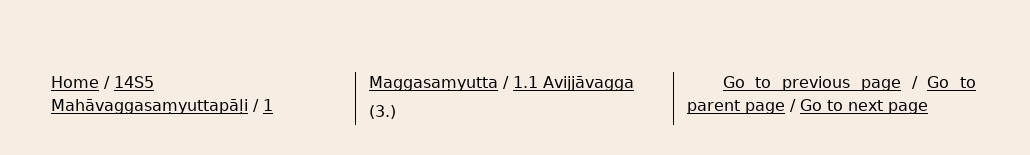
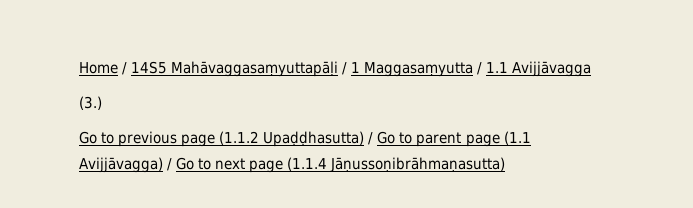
- Go to previous page / Go to parent page / Go to next page
+ Go to previous page (1.1.2 Upaḍḍhasutta) / Go to parent page (1.1 Avijjāvagga) / Go to next page (1.1.4 Jāṇussoṇibrāhmaṇasutta)

